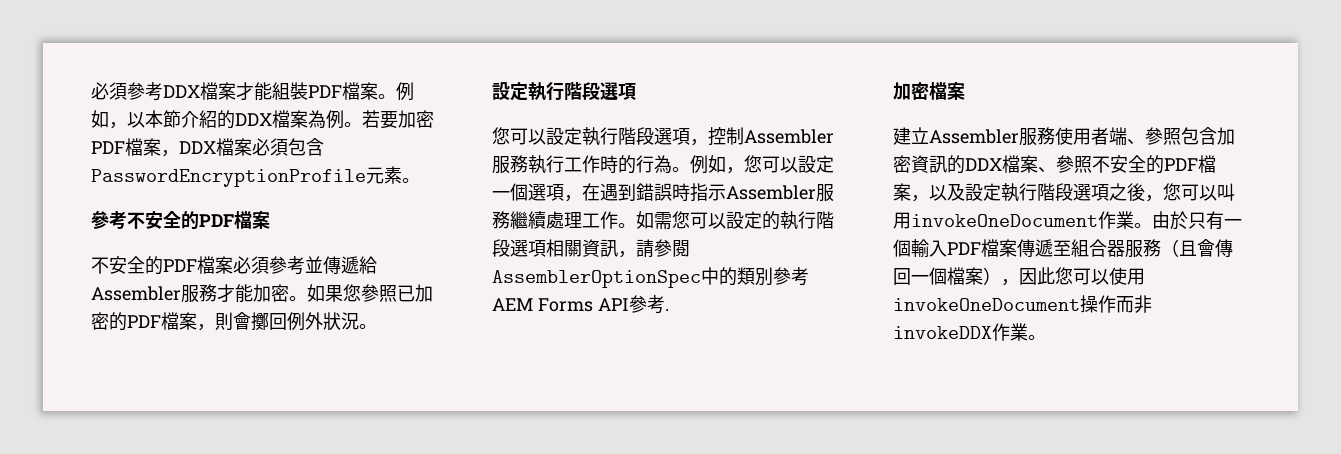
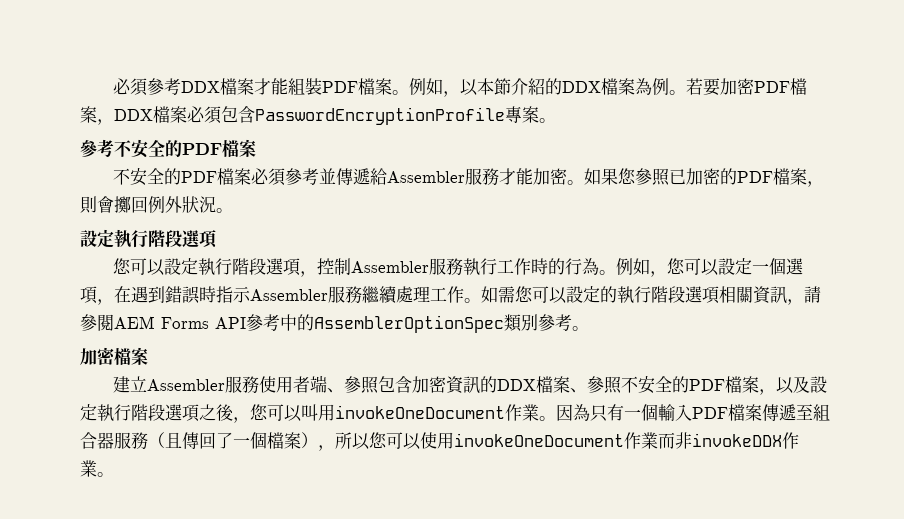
- 若要加密PDF檔案，DDX檔案必須包含PasswordEncryptionProfile元素。
+ 若要加密PDF檔案，DDX檔案必須包含PasswordEncryptionProfile專案。
- 如需您可以設定的執行階段選項相關資訊，請參閱AssemblerOptionSpec中的類別參考AEM Forms API參考.
+ 如需您可以設定的執行階段選項相關資訊，請參閱AEM Forms API參考中的AssemblerOptionSpec類別參考。
- 由於只有一個輸入PDF檔案傳遞至組合器服務（且會傳回一個檔案），因此您可以使用invokeOneDocument操作而非invokeDDX作業。
+ 因為只有一個輸入PDF檔案傳遞至組合器服務（且傳回了一個檔案），所以您可以使用invokeOneDocument作業而非invokeDDX作業。

